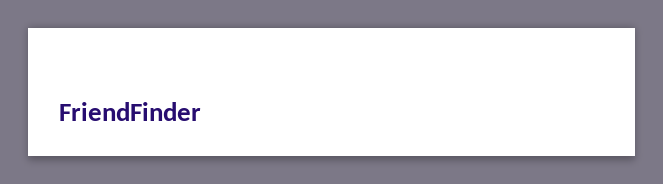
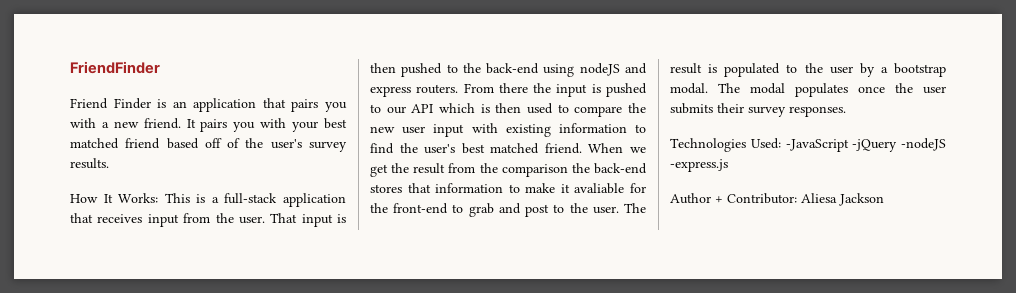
+ Friend Finder is an application that pairs you with a new friend. It pairs you with your best matched friend based off of the user's survey results.
+ How It Works: This is a full-stack application that receives input from the user. That input is then pushed to the back-end using nodeJS and express routers. From there the input is pushed to our API which is then used to compare the new user input with existing information to find the user's best matched friend. When we get the result from the comparison the back-end stores that information to make it avaliable for the front-end to grab and post to the user. The result is populated to the user by a bootstrap modal. The modal populates once the user submits their survey responses.
+ Technologies Used: -JavaScript -jQuery -nodeJS -express.js
+ Author + Contributor: Aliesa Jackson

